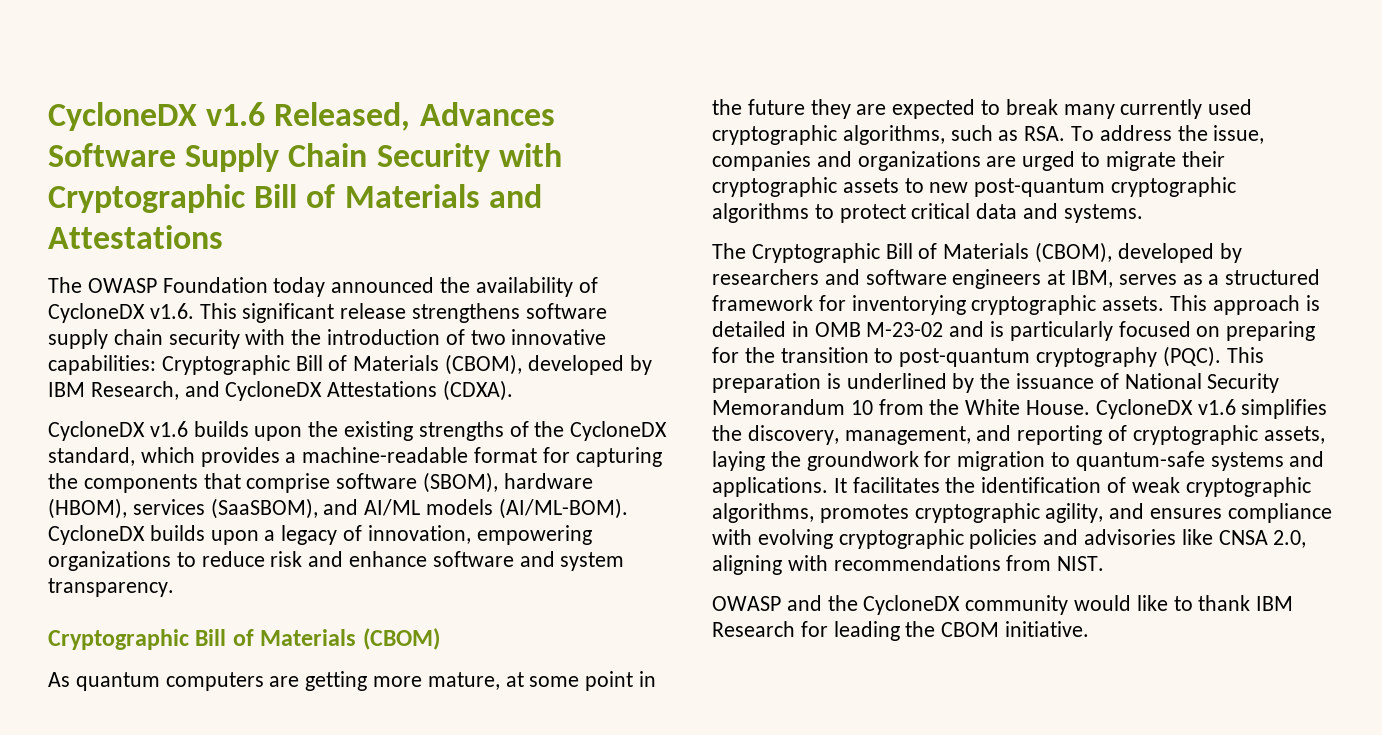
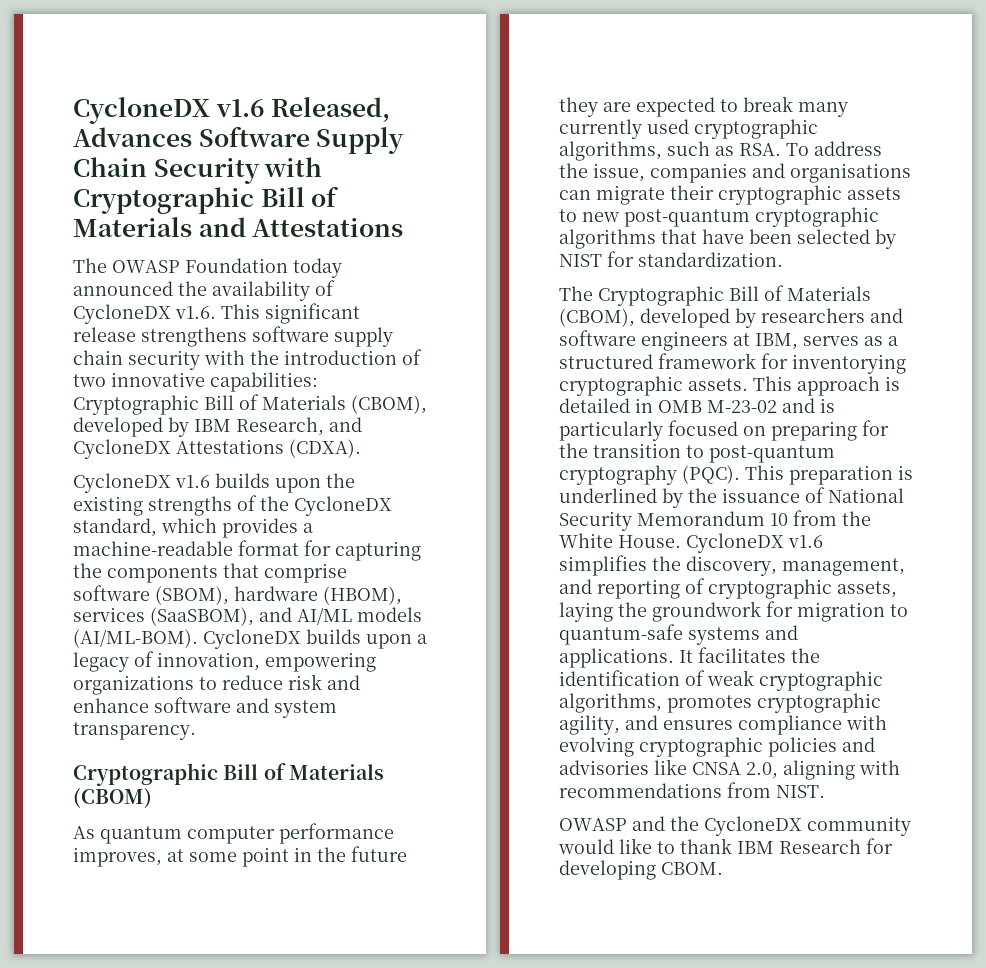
- As quantum computers are getting more mature, at some point in the future they are expected to break many currently used cryptographic algorithms, such as RSA. To address the issue, companies and organizations are urged to migrate their cryptographic assets to new post-quantum cryptographic algorithms to protect critical data and systems.
+ As quantum computer performance improves, at some point in the future they are expected to break many currently used cryptographic algorithms, such as RSA. To address the issue, companies and organisations can migrate their cryptographic assets to new post-quantum cryptographic algorithms that have been selected by NIST for standardization.
- OWASP and the CycloneDX community would like to thank IBM Research for leading the CBOM initiative.
+ OWASP and the CycloneDX community would like to thank IBM Research for developing CBOM.

